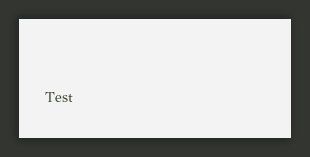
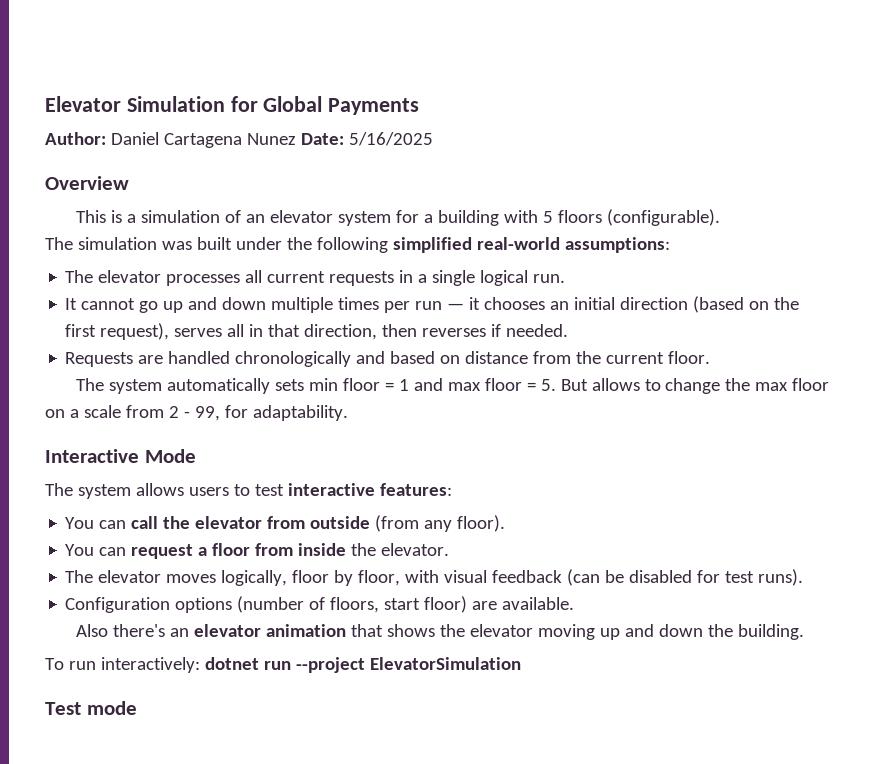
- Test
+ Elevator Simulation for Global Payments
+ Author: Daniel Cartagena Nunez Date: 5/16/2025
+ Overview
+ This is a simulation of an elevator system for a building with 5 floors (configurable).
+ The simulation was built under the following simplified real-world assumptions:
+ The elevator processes all current requests in a single logical run.
+ It cannot go up and down multiple times per run — it chooses an initial direction (based on the first request), serves all in that direction, then reverses if needed.
+ Requests are handled chronologically and based on distance from the current floor.
+ The system automatically sets min floor = 1 and max floor = 5. But allows to change the max floor on a scale from 2 - 99, for adaptability.
+ Interactive Mode
+ The system allows users to test interactive features:
+ You can call the elevator from outside (from any floor).
+ You can request a floor from inside the elevator.
+ The elevator moves logically, floor by floor, with visual feedback (can be disabled for test runs).
+ Configuration options (number of floors, start floor) are available.
+ Also there's an elevator animation that shows the elevator moving up and down the building.
+ To run interactively: dotnet run --project ElevatorSimulation
+ Test mode

